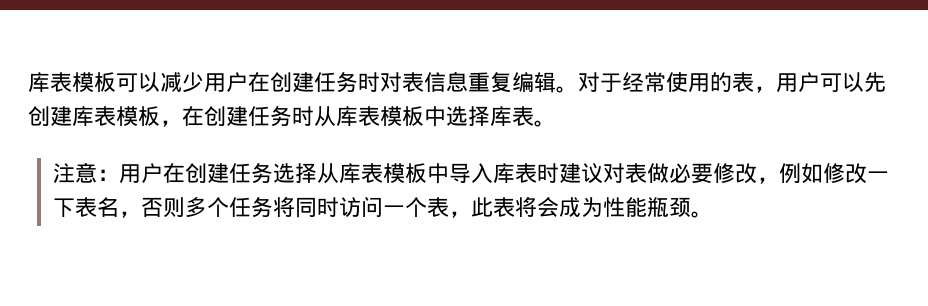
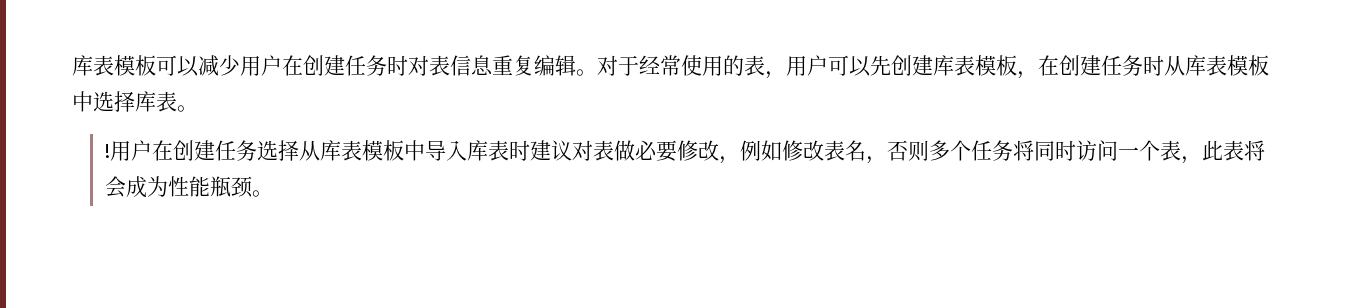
- 注意：用户在创建任务选择从库表模板中导入库表时建议对表做必要修改，例如修改一下表名，否则多个任务将同时访问一个表，此表将会成为性能瓶颈。
+ !用户在创建任务选择从库表模板中导入库表时建议对表做必要修改，例如修改表名，否则多个任务将同时访问一个表，此表将会成为性能瓶颈。

